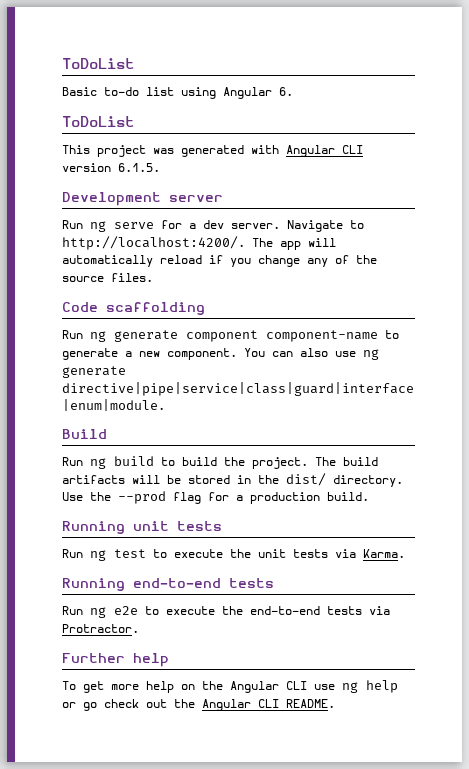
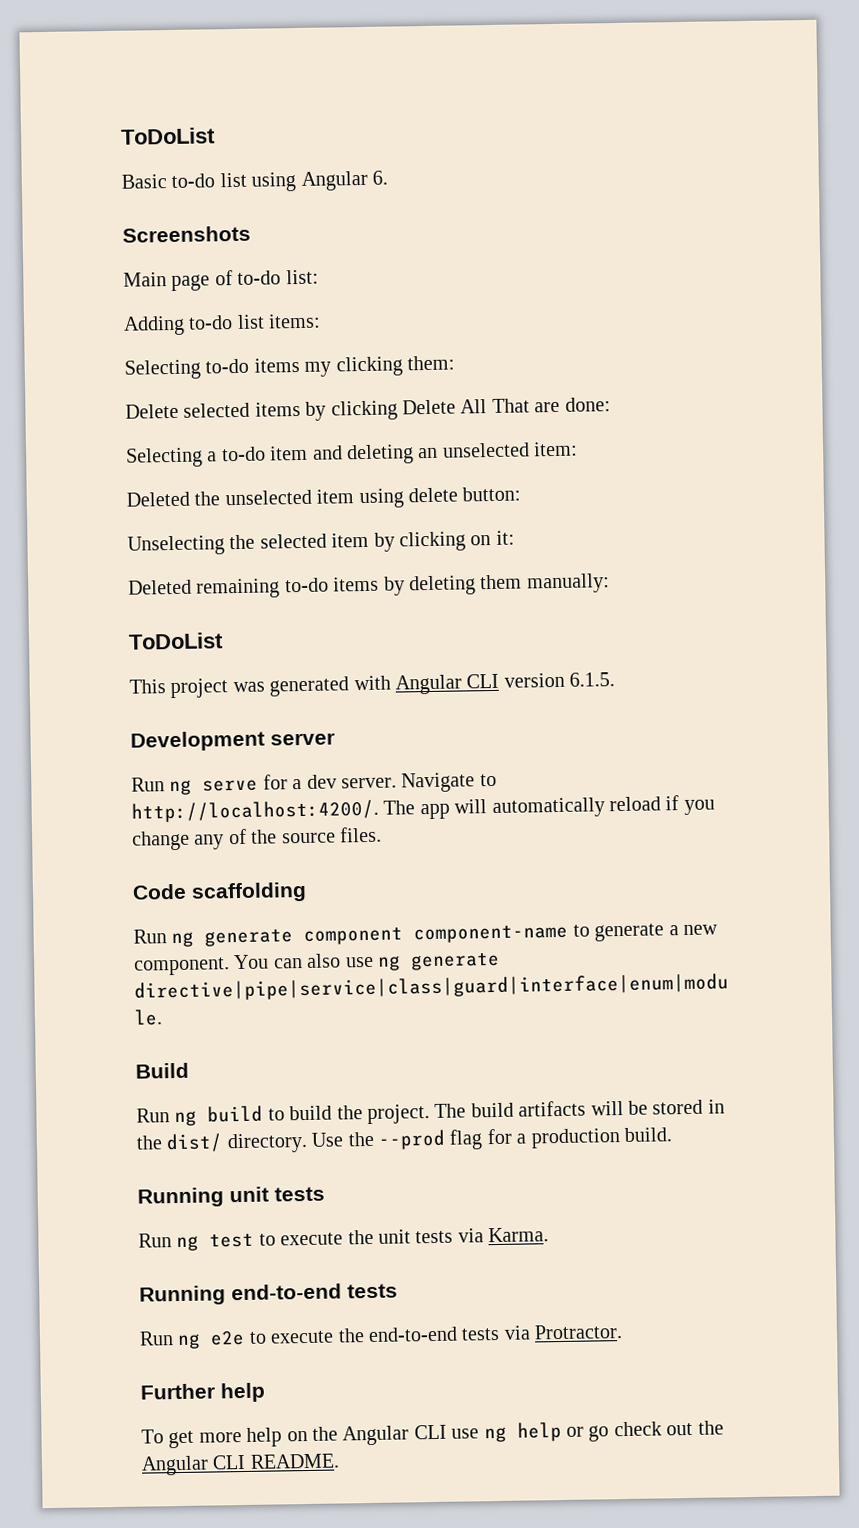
+ Screenshots
+ Main page of to-do list:
+ Adding to-do list items:
+ Selecting to-do items my clicking them:
+ Delete selected items by clicking Delete All That are done:
+ Selecting a to-do item and deleting an unselected item:
+ Deleted the unselected item using delete button:
+ Unselecting the selected item by clicking on it:
+ Deleted remaining to-do items by deleting them manually:

